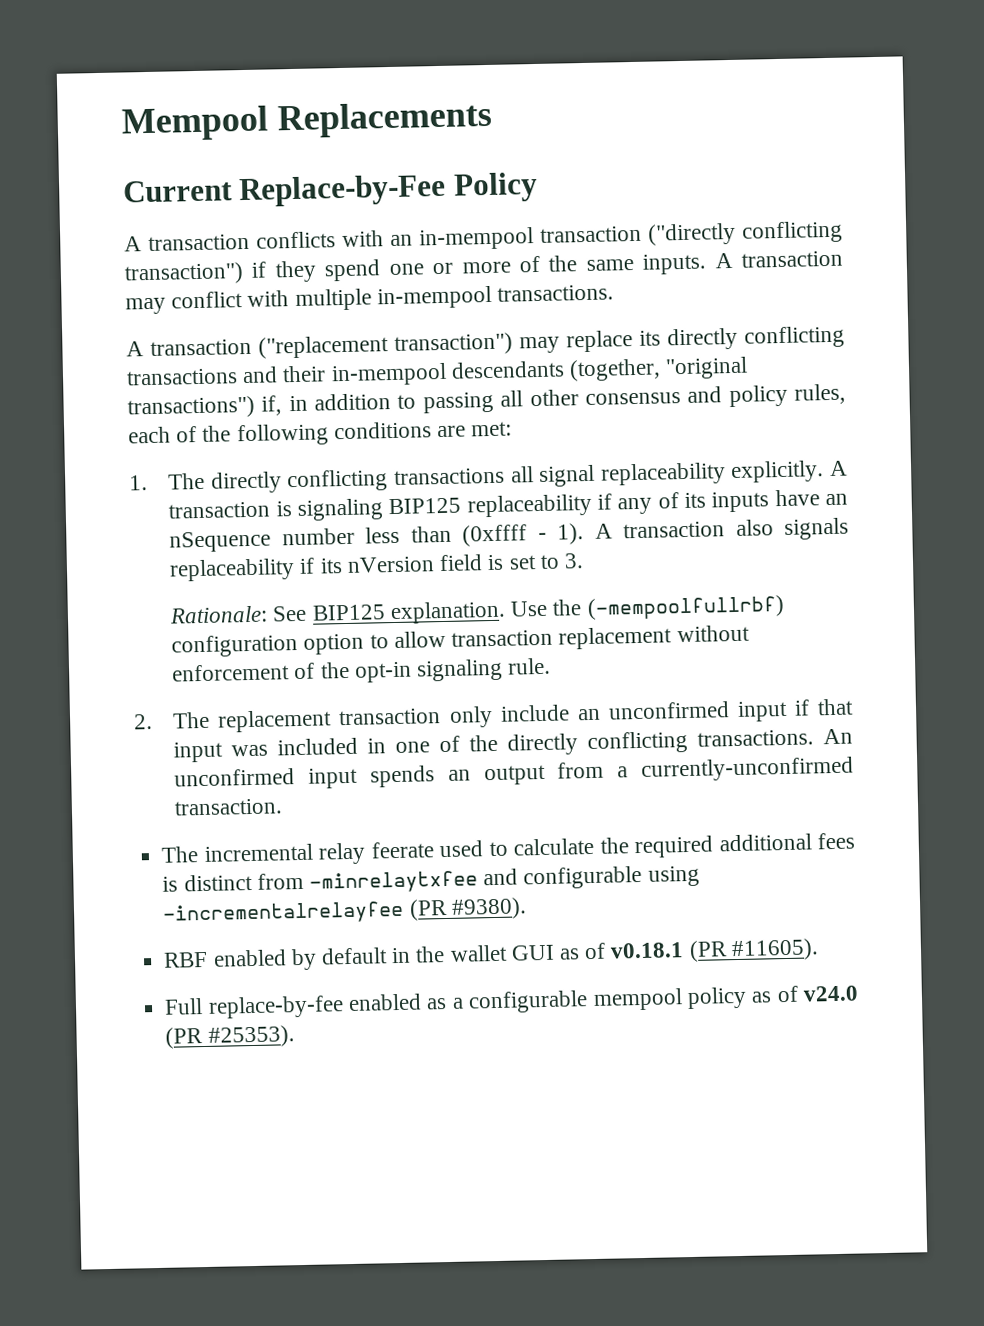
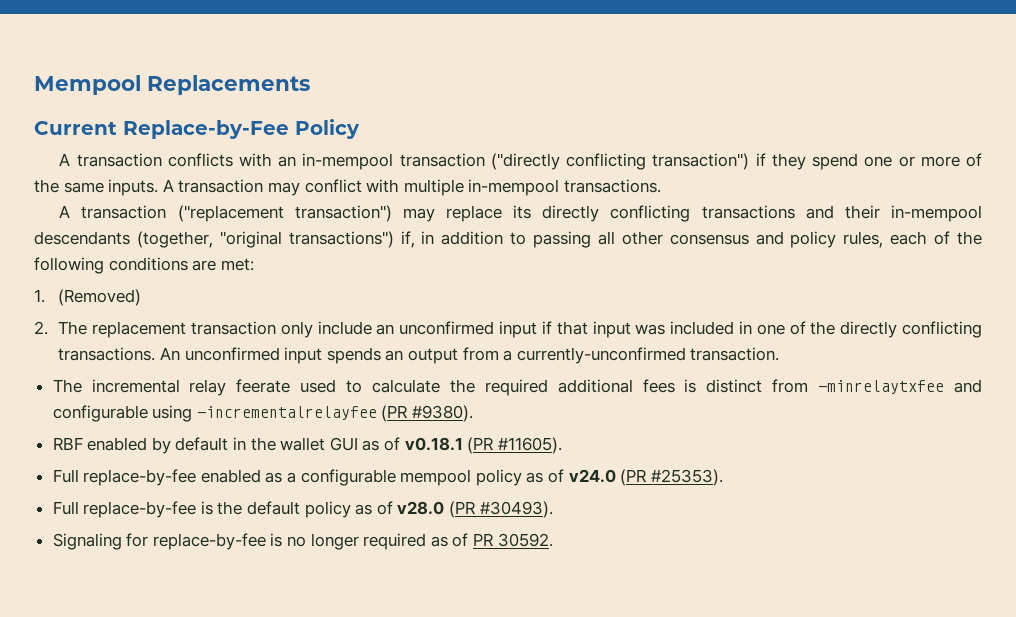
- 1. The directly conflicting transactions all signal replaceability explicitly. A transaction is signaling BIP125 replaceability if any of its inputs have an nSequence number less than (0xffff - 1). A transaction also signals replaceability if its nVersion field is set to 3.
- Rationale: See BIP125 explanation. Use the (-mempoolfullrbf) configuration option to allow transaction replacement without enforcement of the opt-in signaling rule.
+ 1. (Removed)
+ Full replace-by-fee is the default policy as of v28.0 (PR #30493).
+ Signaling for replace-by-fee is no longer required as of PR 30592.

